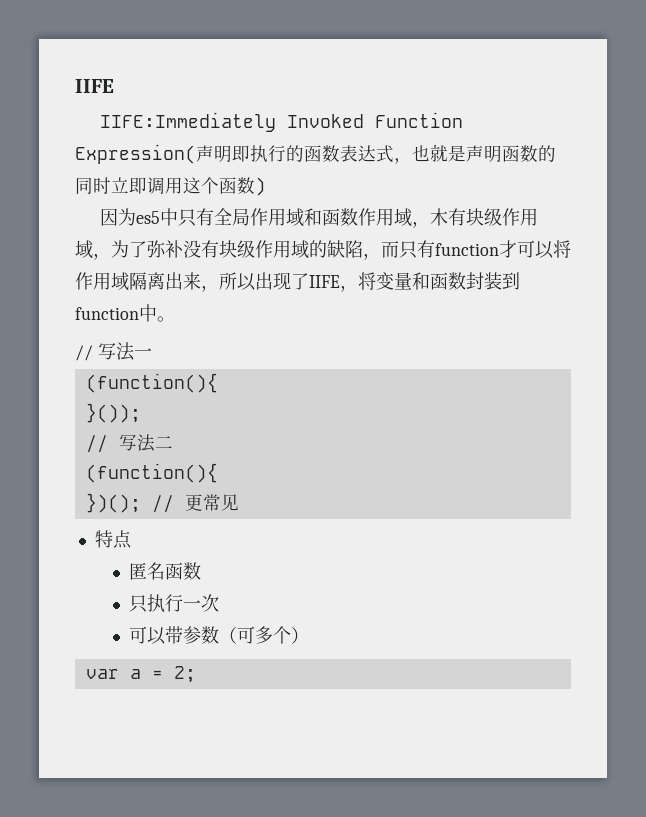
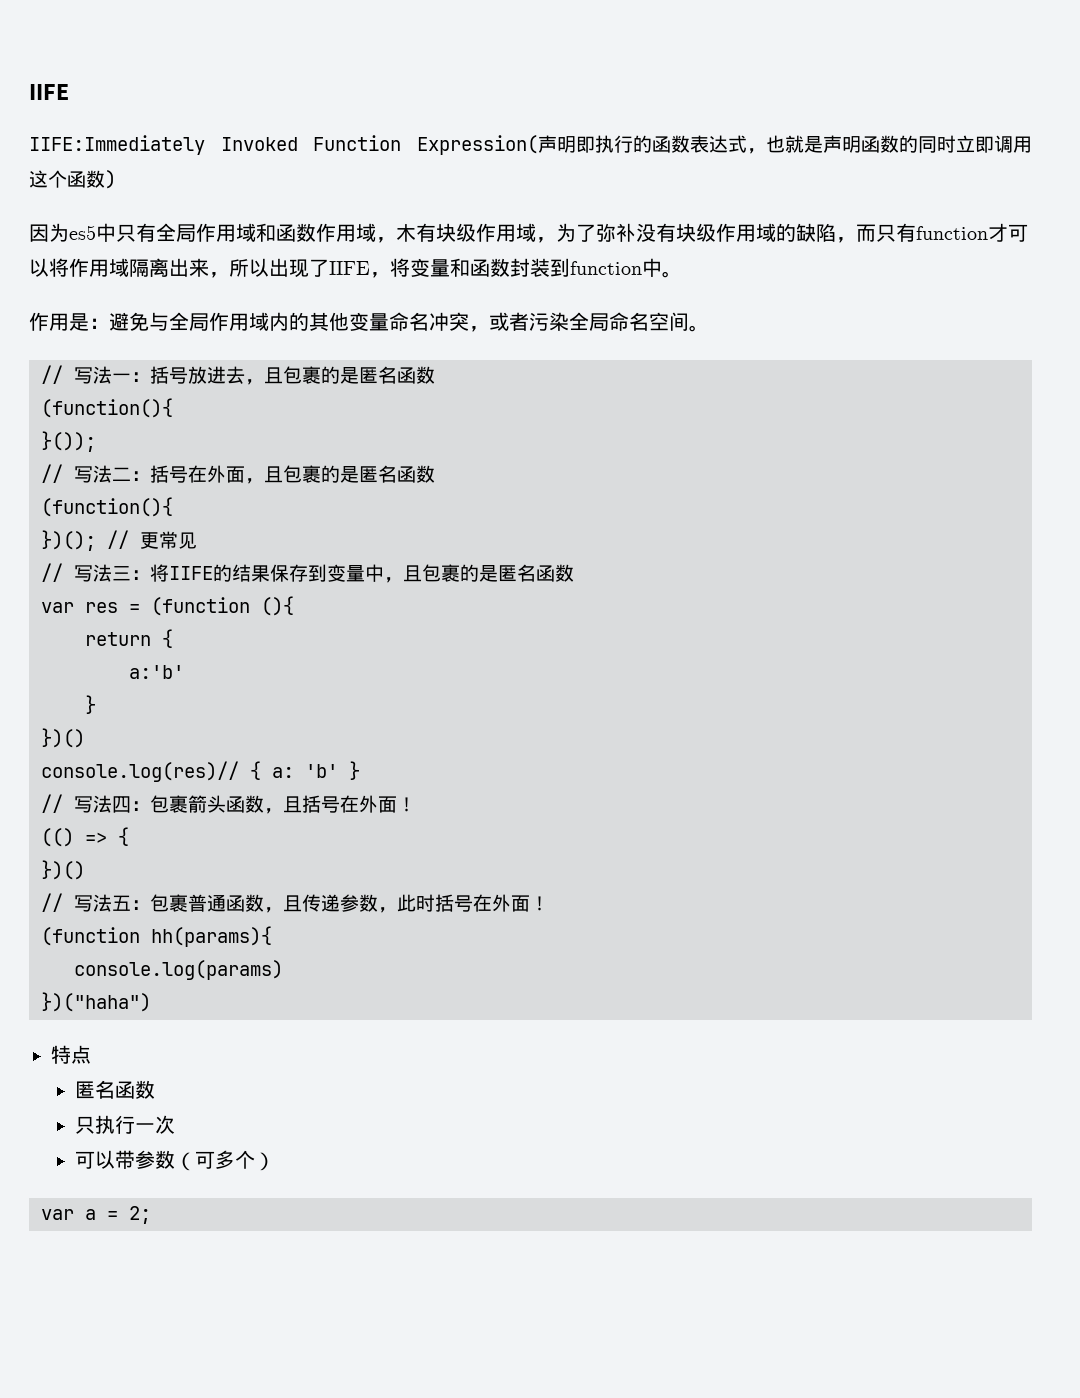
- // 写法一
+ 作用是：避免与全局作用域内的其他变量命名冲突，或者污染全局命名空间。
+ // 写法一：括号放进去，且包裹的是匿名函数
- // 写法二
+ // 写法二：括号在外面，且包裹的是匿名函数
+ // 写法三：将IIFE的结果保存到变量中，且包裹的是匿名函数
+ var res = (function (){
+ return {
+ a:'b'
+ }
+ })()
+ console.log(res)// { a: 'b' }
+ // 写法四：包裹箭头函数，且括号在外面！
+ (() => {
+ })()
+ // 写法五：包裹普通函数，且传递参数，此时括号在外面！
+ (function hh(params){
+ console.log(params)
+ })("haha")

